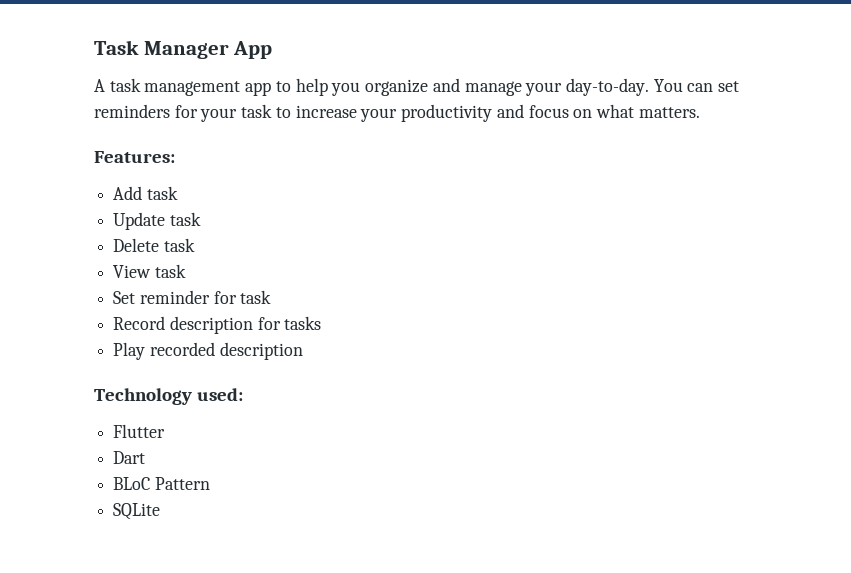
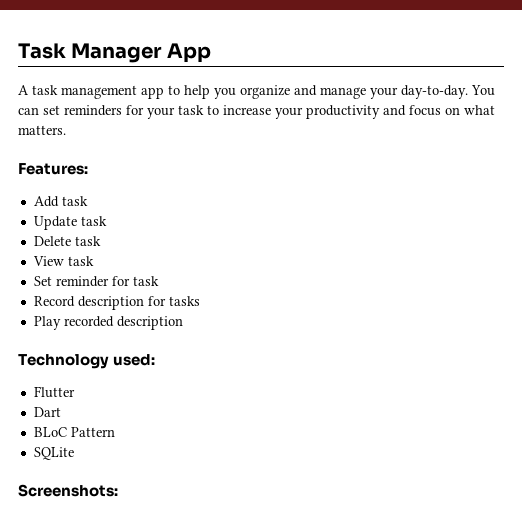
+ Screenshots:

